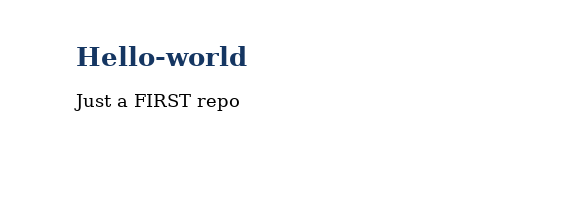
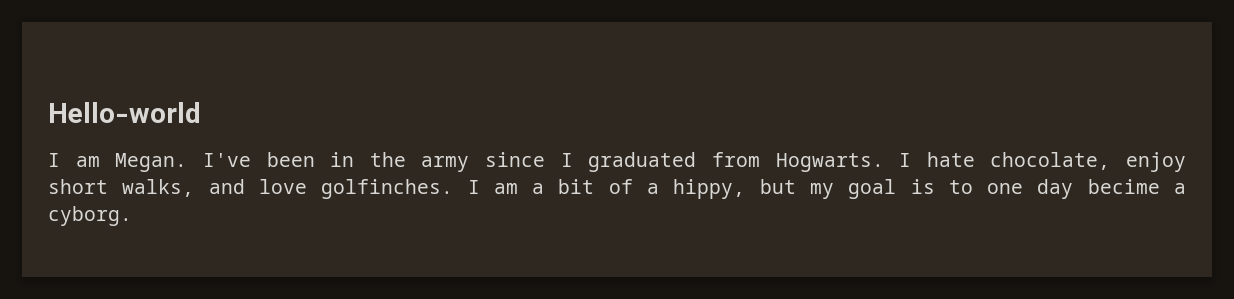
- Just a FIRST repo
+ I am Megan. I've been in the army since I graduated from Hogwarts. I hate chocolate, enjoy short walks, and love golfinches. I am a bit of a hippy, but my goal is to one day becime a cyborg.

